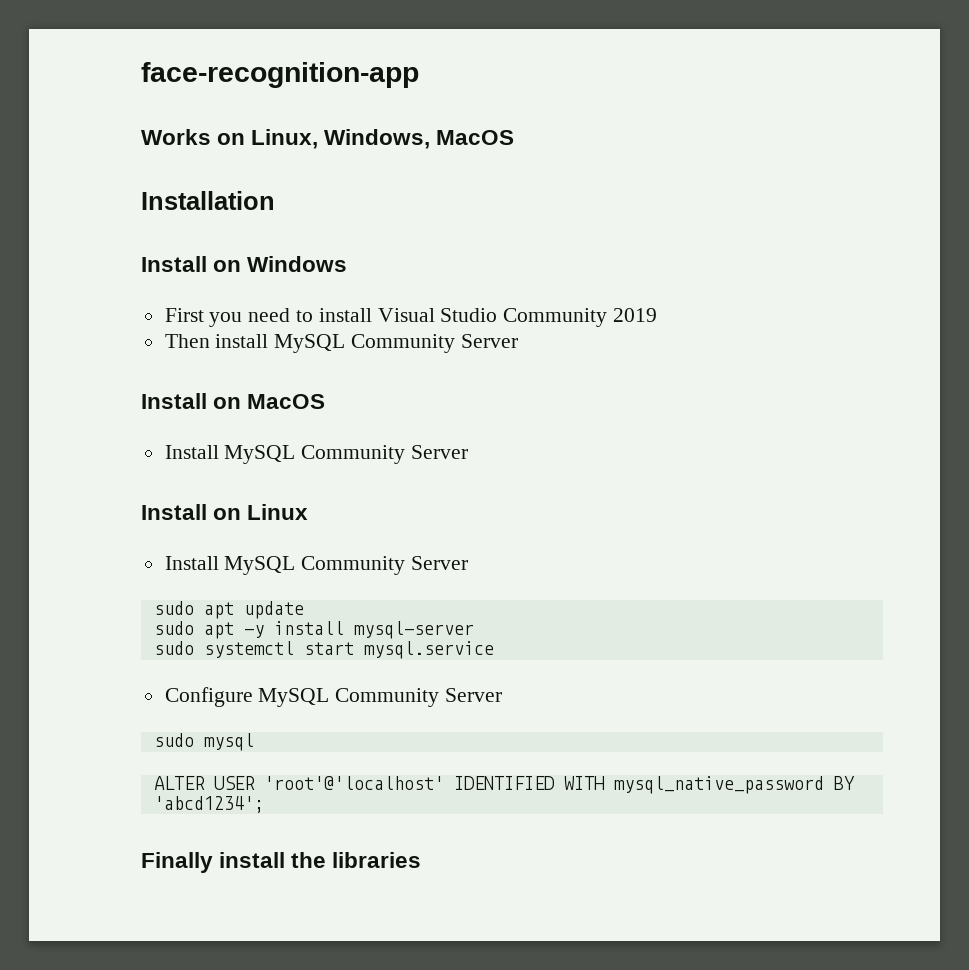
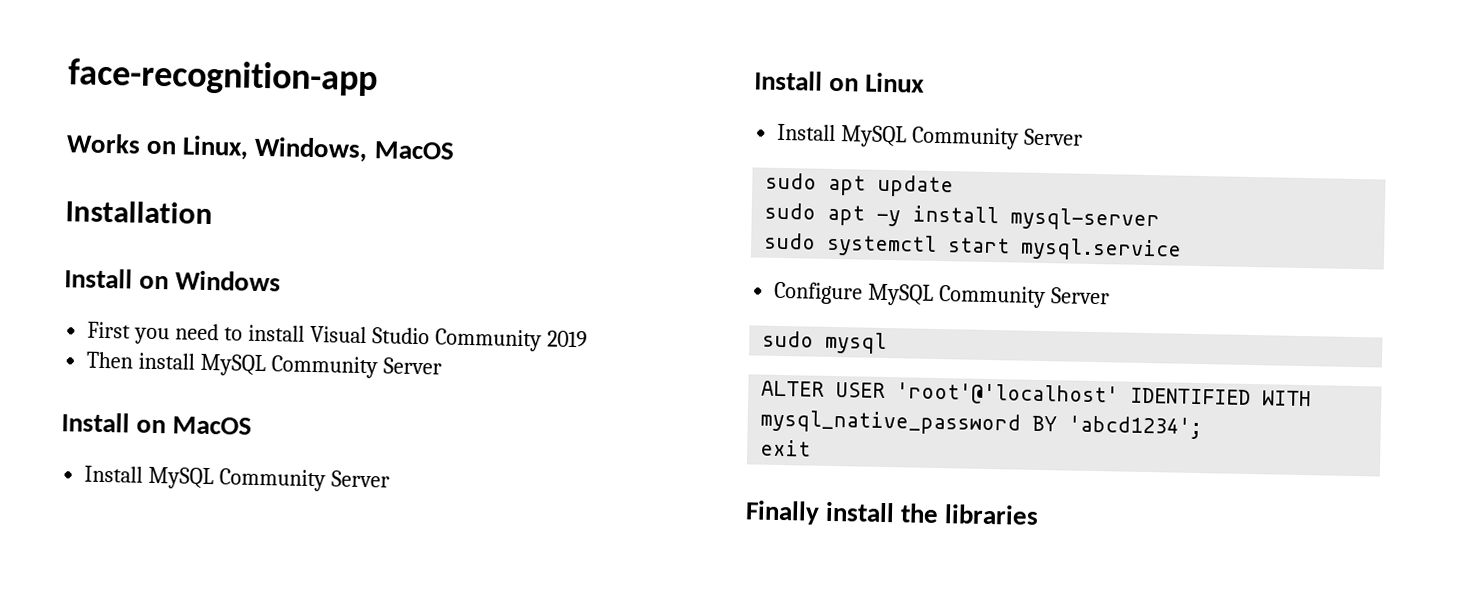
+ exit

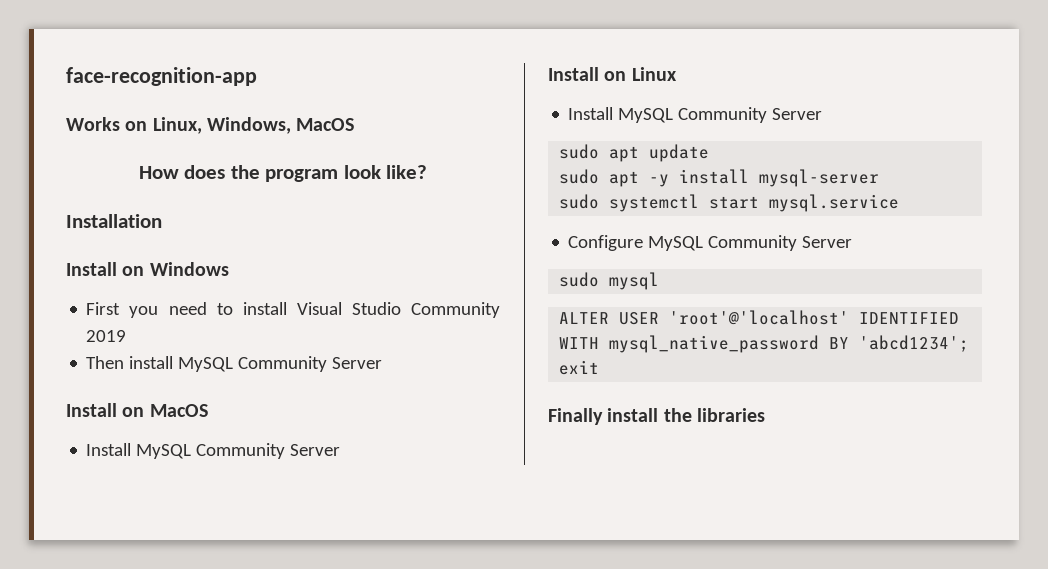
+ How does the program look like?

